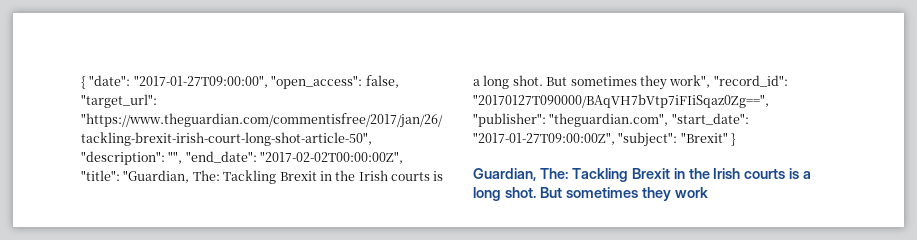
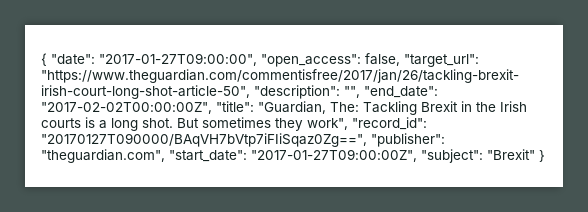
- Guardian, The: Tackling Brexit in the Irish courts is a long shot. But sometimes they work

